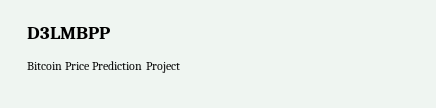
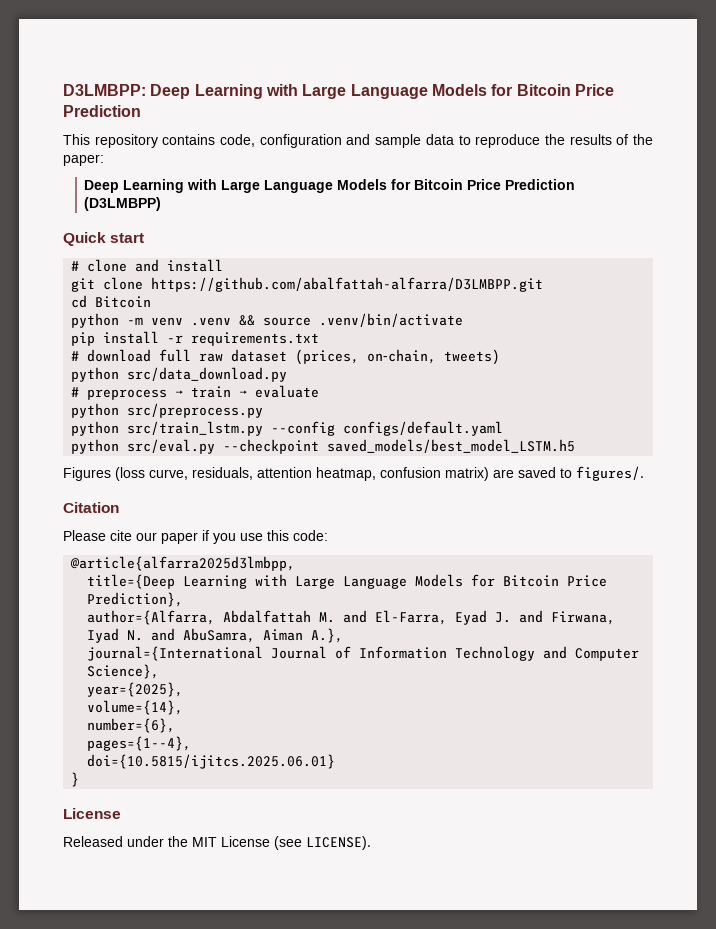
- D3LMBPP
- Bitcoin Price Prediction Project
+ D3LMBPP: Deep Learning with Large Language Models for Bitcoin Price Prediction
+ This repository contains code, configuration and sample data to reproduce the results of the paper:
+ Deep Learning with Large Language Models for Bitcoin Price Prediction (D3LMBPP)
+ Quick start
+ # clone and install
+ git clone https://github.com/abalfattah-alfarra/D3LMBPP.git
+ cd Bitcoin
+ python -m venv .venv && source .venv/bin/activate
+ pip install -r requirements.txt
+ # download full raw dataset (prices, on‑chain, tweets)
+ python src/data_download.py
+ # preprocess → train → evaluate
+ python src/preprocess.py
+ python src/train_lstm.py --config configs/default.yaml
+ python src/eval.py --checkpoint saved_models/best_model_LSTM.h5
+ Figures (loss curve, residuals, attention heatmap, confusion matrix) are saved to figures/.
+ Citation
+ Please cite our paper if you use this code:
+ @article{alfarra2025d3lmbpp,
+ title={Deep Learning with Large Language Models for Bitcoin Price Prediction},
+ author={Alfarra, Abdalfattah M. and El-Farra, Eyad J. and Firwana, Iyad N. and AbuSamra, Aiman A.},
+ journal={International Journal of Information Technology and Computer Science},
+ year={2025},
+ volume={14},
+ number={6},
+ pages={1--4},
+ doi={10.5815/ijitcs.2025.06.01}
+ }
+ License
+ Released under the MIT License (see LICENSE).

